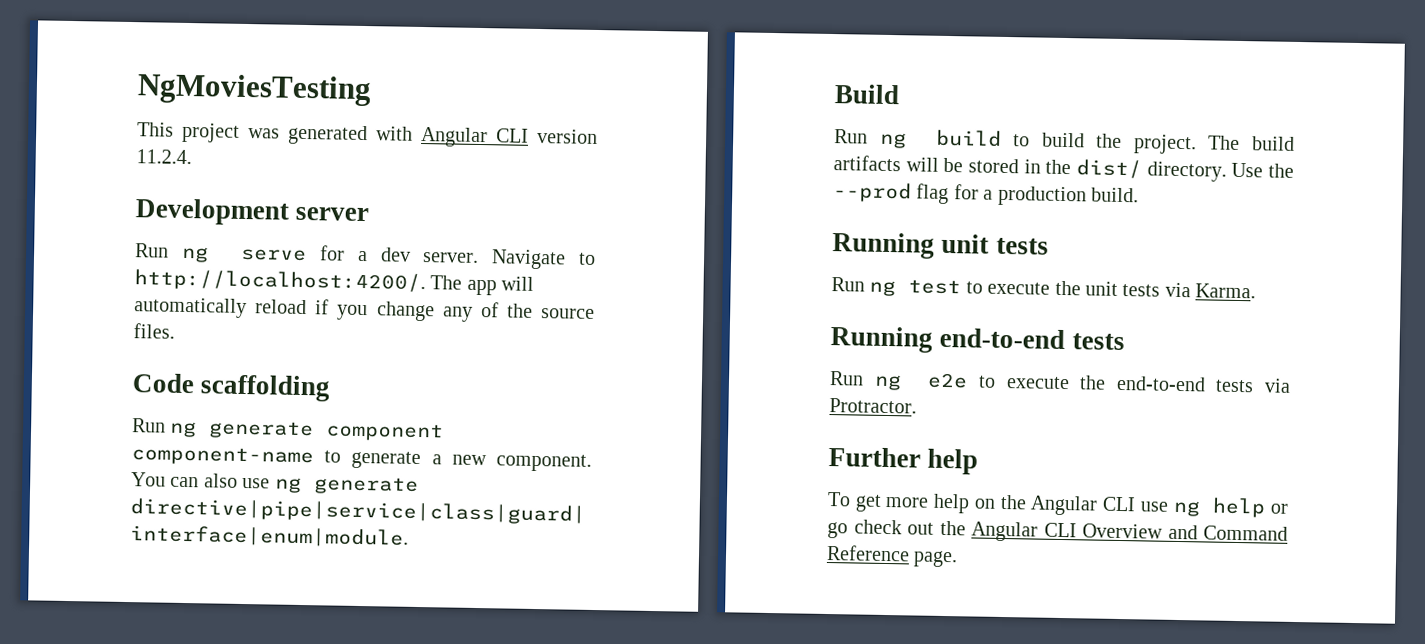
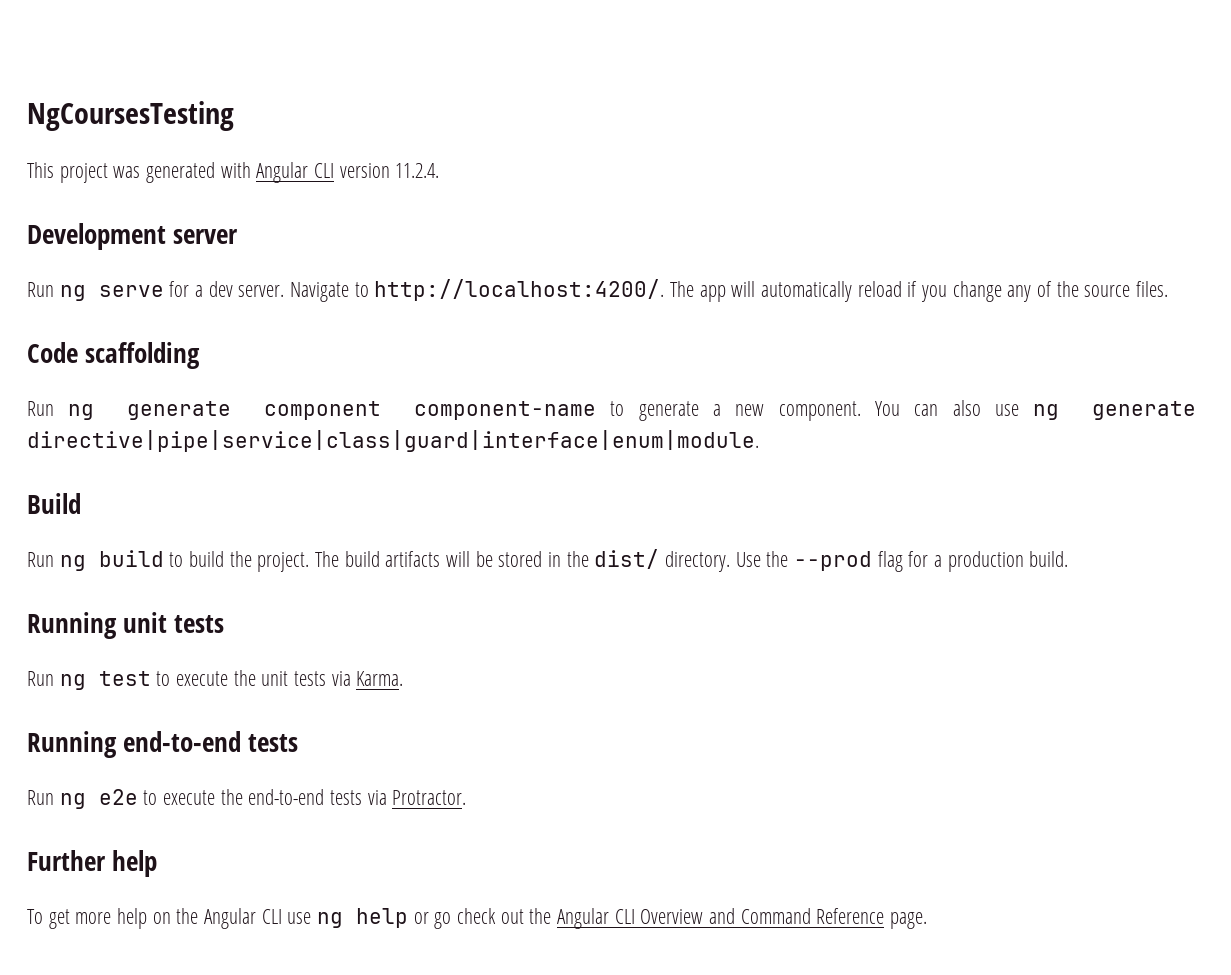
- NgMoviesTesting
+ NgCoursesTesting

